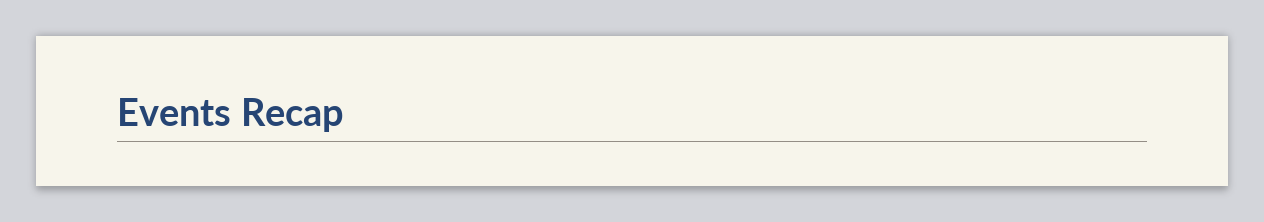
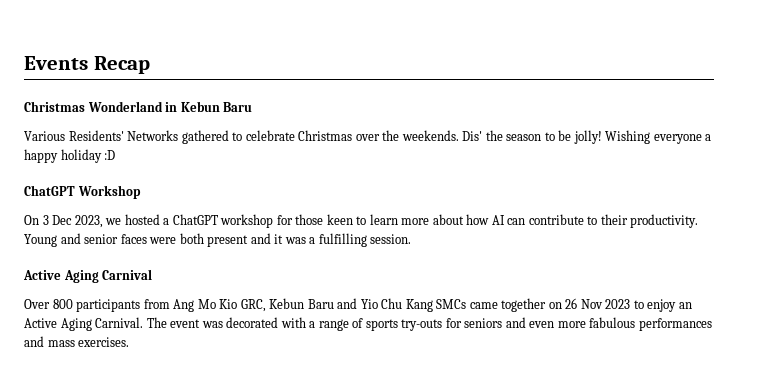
+ Christmas Wonderland in Kebun Baru
+ Various Residents' Networks gathered to celebrate Christmas over the weekends. Dis' the season to be jolly! Wishing everyone a happy holiday :D
+ ChatGPT Workshop
+ On 3 Dec 2023, we hosted a ChatGPT workshop for those keen to learn more about how AI can contribute to their productivity. Young and senior faces were both present and it was a fulfilling session.
+ Active Aging Carnival
+ Over 800 participants from Ang Mo Kio GRC, Kebun Baru and Yio Chu Kang SMCs came together on 26 Nov 2023 to enjoy an Active Aging Carnival. The event was decorated with a range of sports try-outs for seniors and even more fabulous performances and mass exercises.

